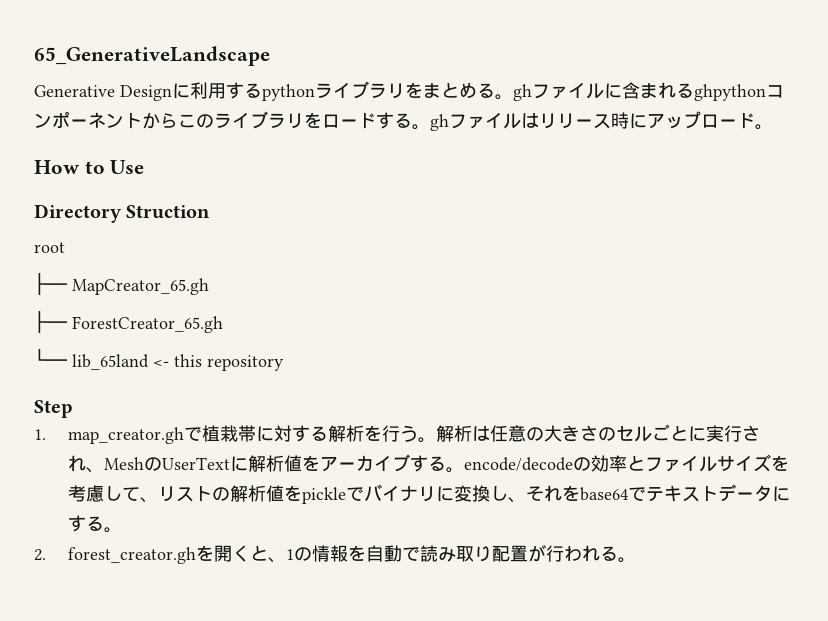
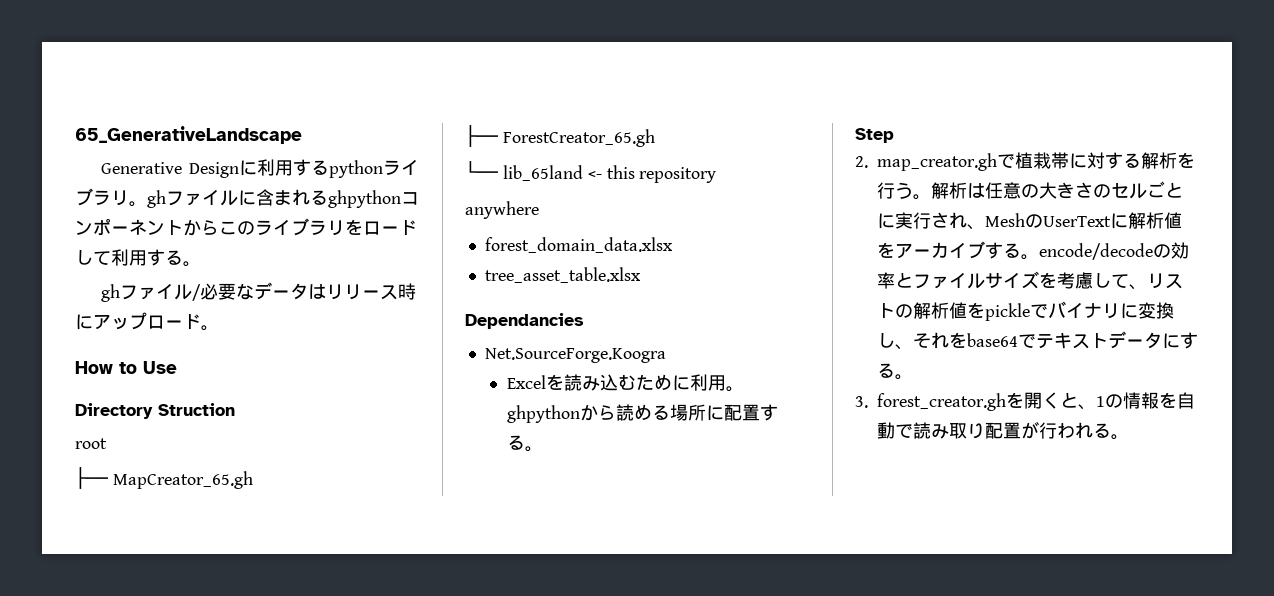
- Generative Designに利用するpythonライブラリをまとめる。ghファイルに含まれるghpythonコンポーネントからこのライブラリをロードする。ghファイルはリリース時にアップロード。
+ Generative Designに利用するpythonライブラリ。ghファイルに含まれるghpythonコンポーネントからこのライブラリをロードして利用する。
+ ghファイル/必要なデータはリリース時にアップロード。
+ anywhere
+ forest_domain_data.xlsx
+ tree_asset_table.xlsx
+ Dependancies
+ Net.SourceForge.Koogra
+ Excelを読み込むために利用。ghpythonから読める場所に配置する。
- 1. map_creator.ghで植栽帯に対する解析を行う。
+ 2. map_creator.ghで植栽帯に対する解析を行う。
- 2. forest_creator.ghを開くと、1の情報を自動で読み取り配置が行われる。
+ 3. forest_creator.ghを開くと、1の情報を自動で読み取り配置が行われる。

